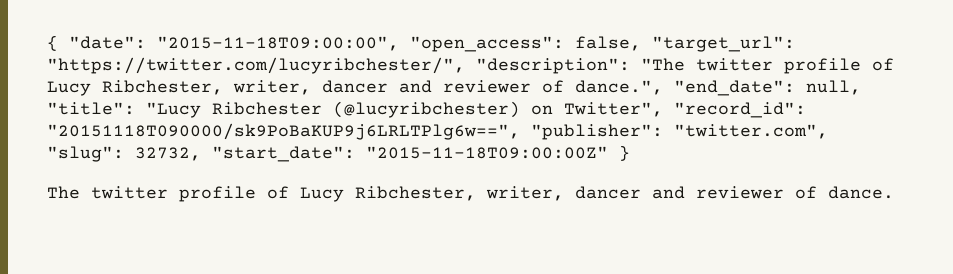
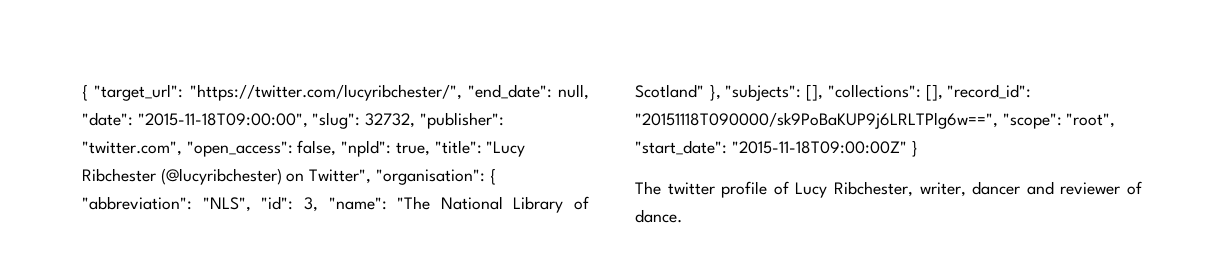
- { "date": "2015-11-18T09:00:00", "open_access": false, "target_url": "https://twitter.com/lucyribchester/", "description": "The twitter profile of Lucy Ribchester, writer, dancer and reviewer of dance.", "end_date": null, "title": "Lucy Ribchester (@lucyribchester) on Twitter", "record_id": "20151118T090000/sk9PoBaKUP9j6LRLTPlg6w==", "publisher": "twitter.com", "slug": 32732, "start_date": "2015-11-18T09:00:00Z" }
+ { "target_url": "https://twitter.com/lucyribchester/", "end_date": null, "date": "2015-11-18T09:00:00", "slug": 32732, "publisher": "twitter.com", "open_access": false, "npld": true, "title": "Lucy Ribchester (@lucyribchester) on Twitter", "organisation": { "abbreviation": "NLS", "id": 3, "name": "The National Library of Scotland" }, "subjects": [], "collections": [], "record_id": "20151118T090000/sk9PoBaKUP9j6LRLTPlg6w==", "scope": "root", "start_date": "2015-11-18T09:00:00Z" }

